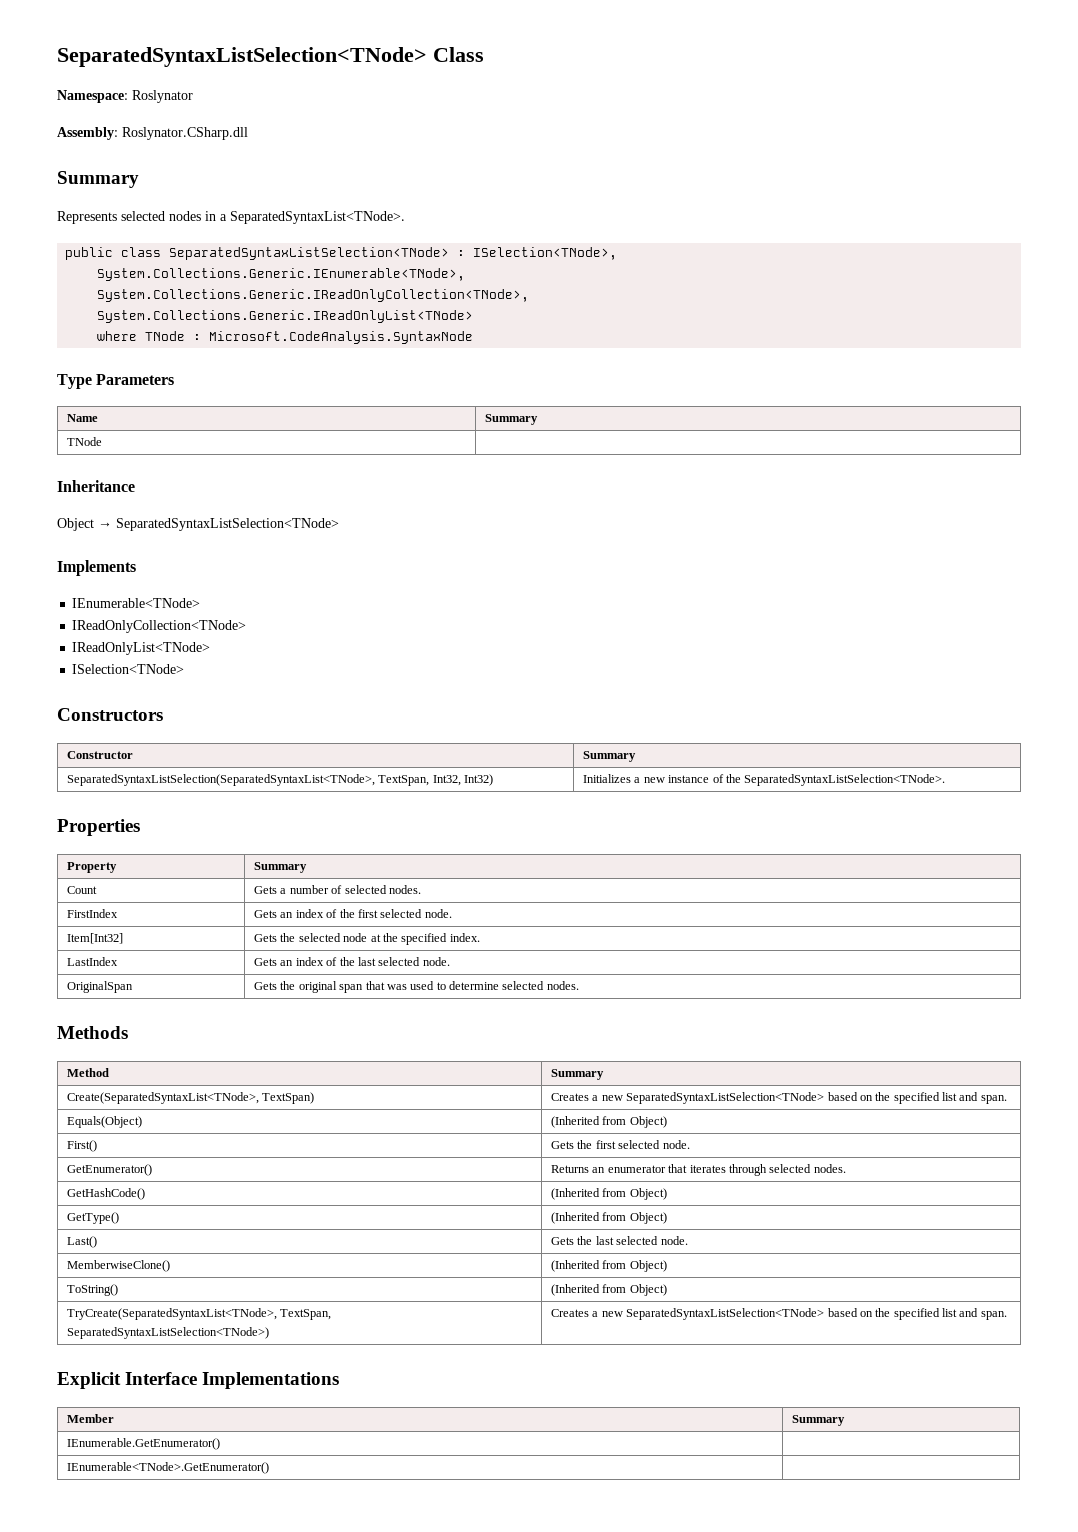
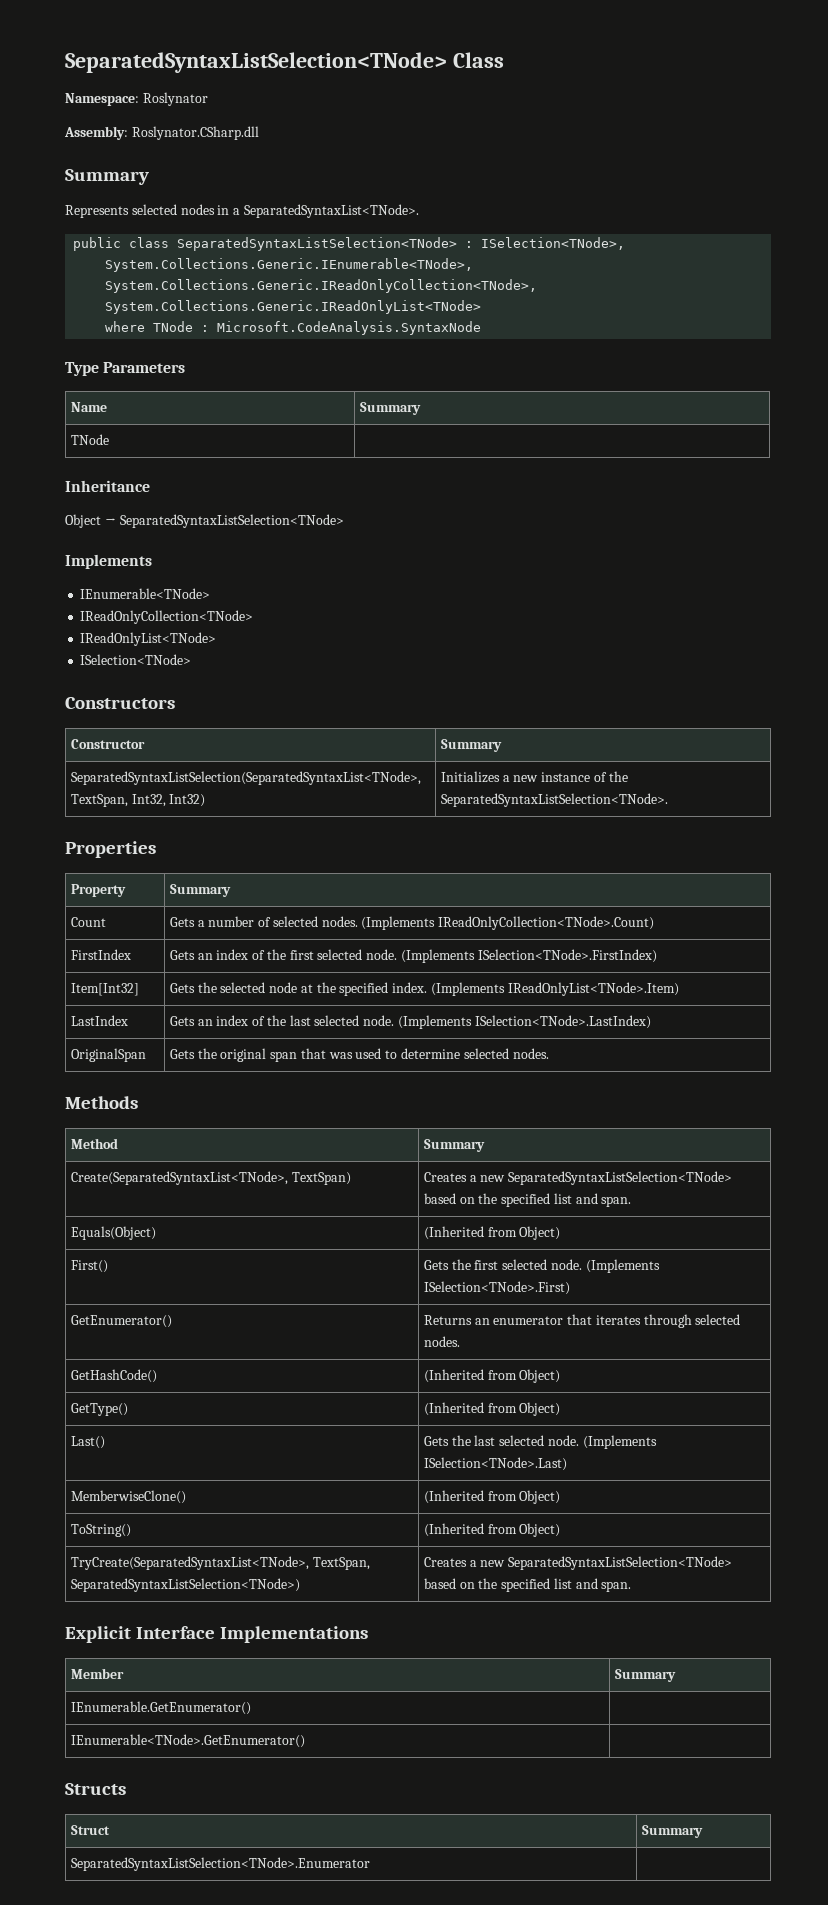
- Count | Gets a number of selected nodes.
+ Count | Gets a number of selected nodes. (Implements IReadOnlyCollection<TNode>.Count)
- FirstIndex | Gets an index of the first selected node.
+ FirstIndex | Gets an index of the first selected node. (Implements ISelection<TNode>.FirstIndex)
- Item[Int32] | Gets the selected node at the specified index.
+ Item[Int32] | Gets the selected node at the specified index. (Implements IReadOnlyList<TNode>.Item)
- LastIndex | Gets an index of the last selected node.
+ LastIndex | Gets an index of the last selected node. (Implements ISelection<TNode>.LastIndex)
- First() | Gets the first selected node.
+ First() | Gets the first selected node. (Implements ISelection<TNode>.First)
- Last() | Gets the last selected node.
+ Last() | Gets the last selected node. (Implements ISelection<TNode>.Last)
+ Structs
+ Struct | Summary
+ SeparatedSyntaxListSelection<TNode>.Enumerator |

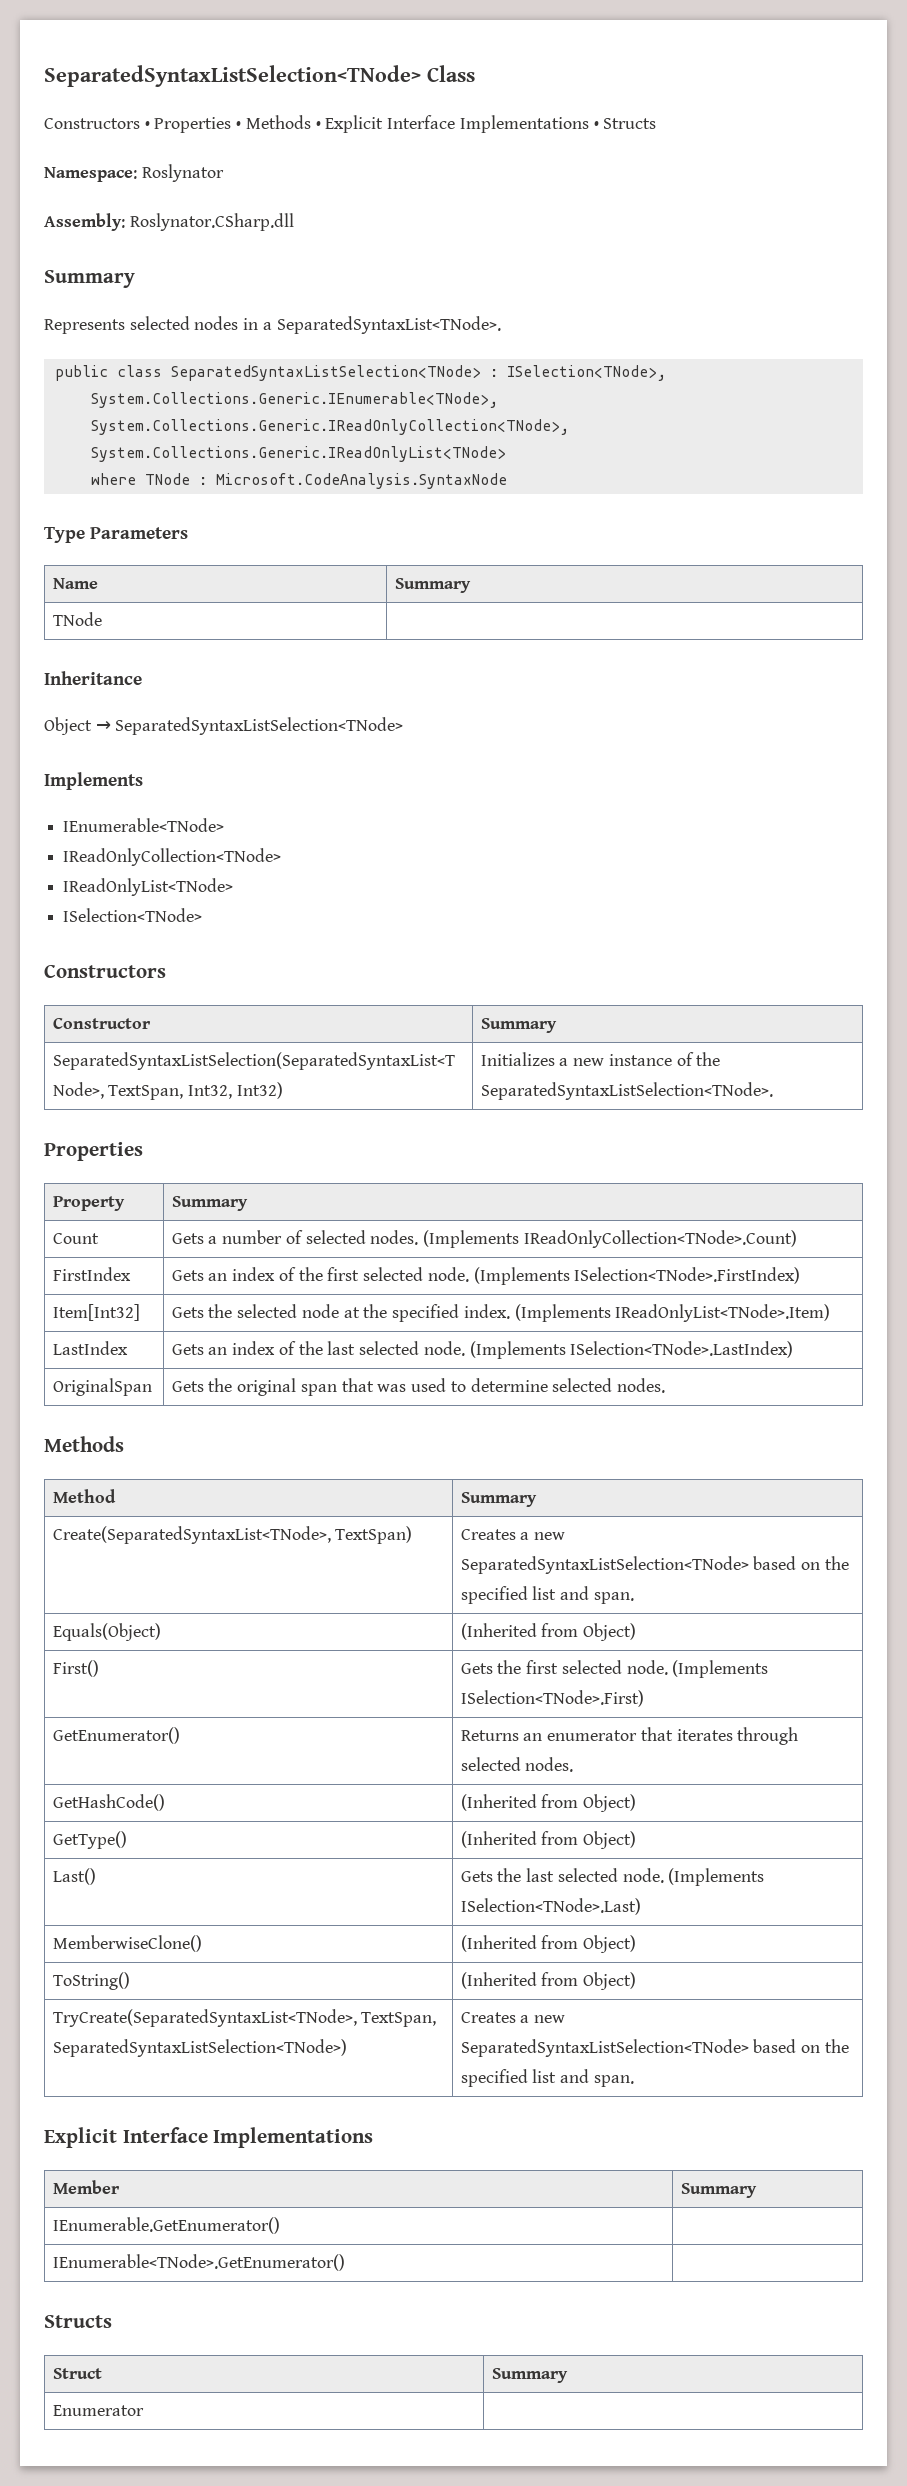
+ Constructors • Properties • Methods • Explicit Interface Implementations • Structs
- SeparatedSyntaxListSelection<TNode>.Enumerator |
+ Enumerator |

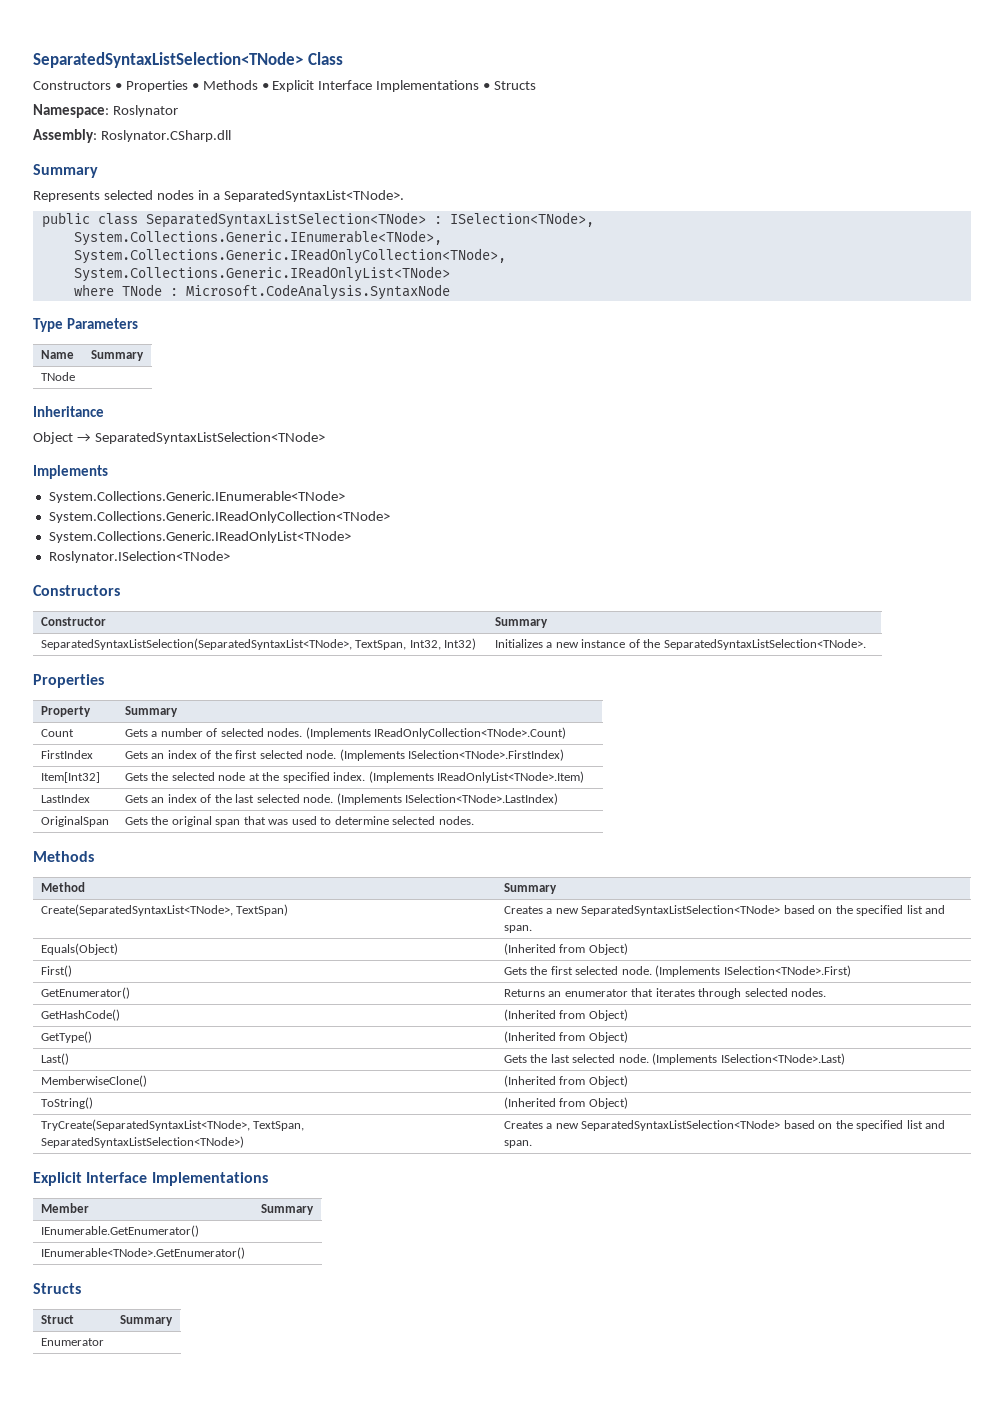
- IEnumerable<TNode>
- IReadOnlyCollection<TNode>
- IReadOnlyList<TNode>
- ISelection<TNode>
+ System.Collections.Generic.IEnumerable<TNode>
+ System.Collections.Generic.IReadOnlyCollection<TNode>
+ System.Collections.Generic.IReadOnlyList<TNode>
+ Roslynator.ISelection<TNode>

